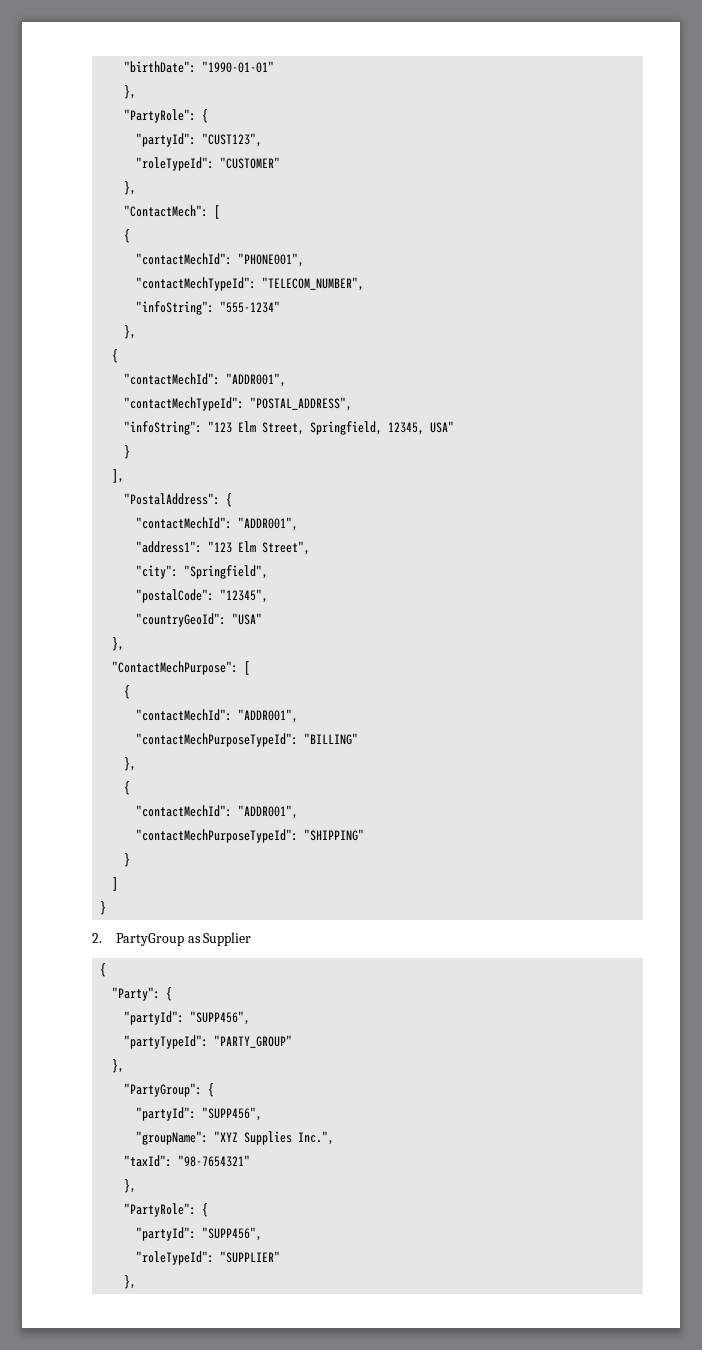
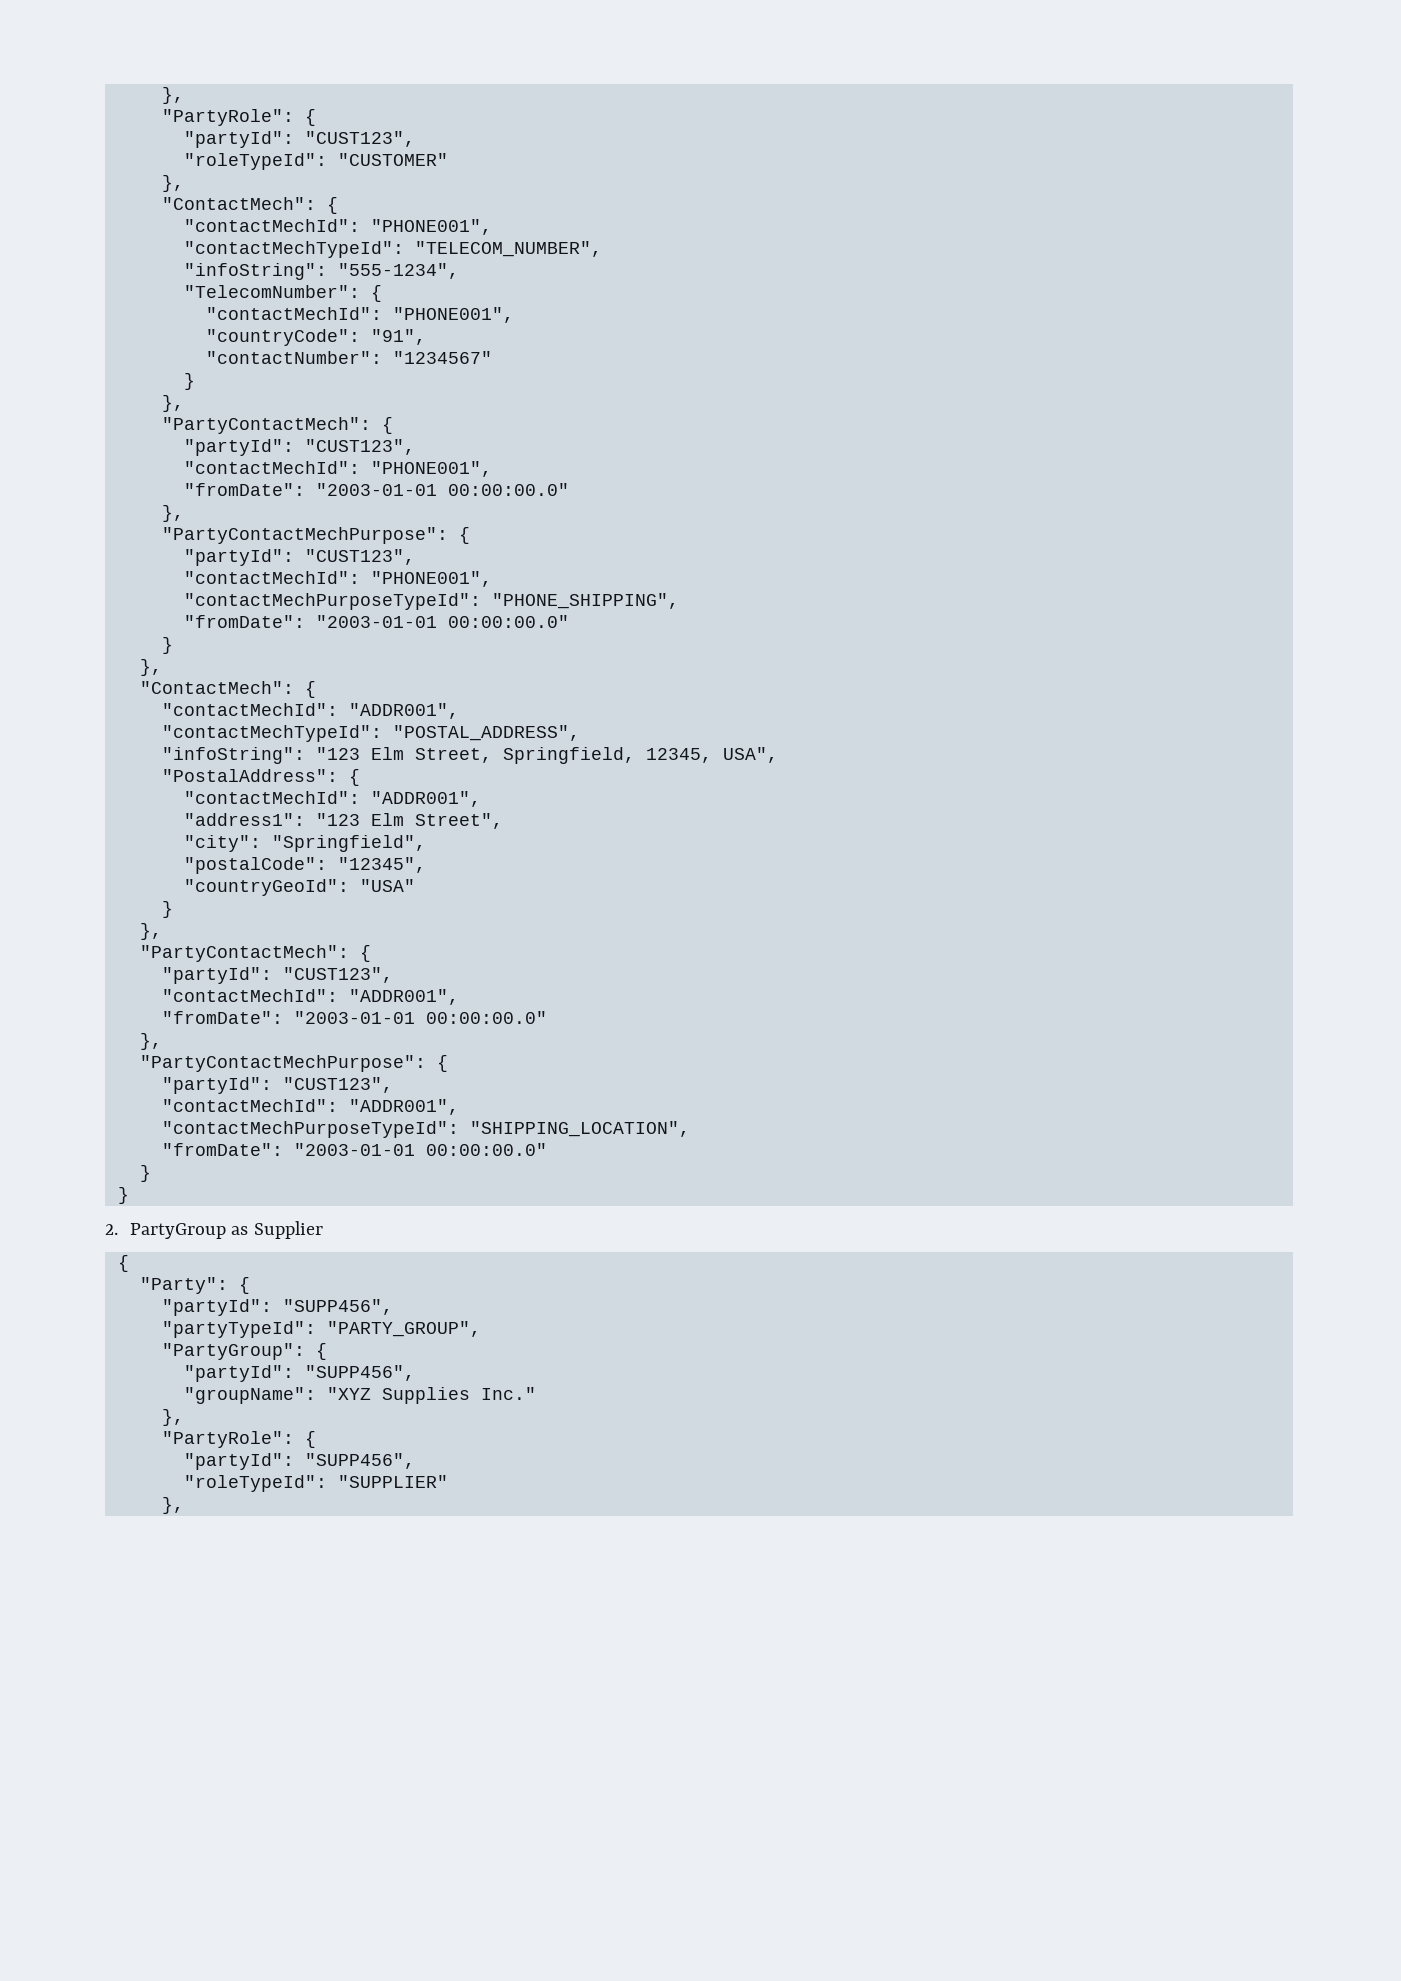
- "birthDate": "1990-01-01"
  "roleTypeId": "CUSTOMER"
  },
- "ContactMech": [
- {
+ "ContactMech": {
- "infoString": "555-1234"
+ "infoString": "555-1234",
+ "TelecomNumber": {
+ "contactMechId": "PHONE001",
+ "countryCode": "91",
+ "contactNumber": "1234567"
+ }
  },
- {
+ "PartyContactMech": {
+ "partyId": "CUST123",
+ "contactMechId": "PHONE001",
+ "fromDate": "2003-01-01 00:00:00.0"
+ },
+ "PartyContactMechPurpose": {
+ "partyId": "CUST123",
+ "contactMechId": "PHONE001",
+ "contactMechPurposeTypeId": "PHONE_SHIPPING",
+ "fromDate": "2003-01-01 00:00:00.0"
+ }
+ },
+ "ContactMech": {
- "infoString": "123 Elm Street, Springfield, 12345, USA"
- }
- ],
+ "infoString": "123 Elm Street, Springfield, 12345, USA",
  "countryGeoId": "USA"
+ }
  },
- "ContactMechPurpose": [
- {
+ "PartyContactMech": {
+ "partyId": "CUST123",
  "contactMechId": "ADDR001",
- "contactMechPurposeTypeId": "BILLING"
+ "fromDate": "2003-01-01 00:00:00.0"
  },
- {
+ "PartyContactMechPurpose": {
+ "partyId": "CUST123",
  "contactMechId": "ADDR001",
- "contactMechPurposeTypeId": "SHIPPING"
+ "contactMechPurposeTypeId": "SHIPPING_LOCATION",
+ "fromDate": "2003-01-01 00:00:00.0"
  }
- ]
- "partyTypeId": "PARTY_GROUP"
- },
+ "partyTypeId": "PARTY_GROUP",
- "groupName": "XYZ Supplies Inc.",
- "taxId": "98-7654321"
+ "groupName": "XYZ Supplies Inc."

